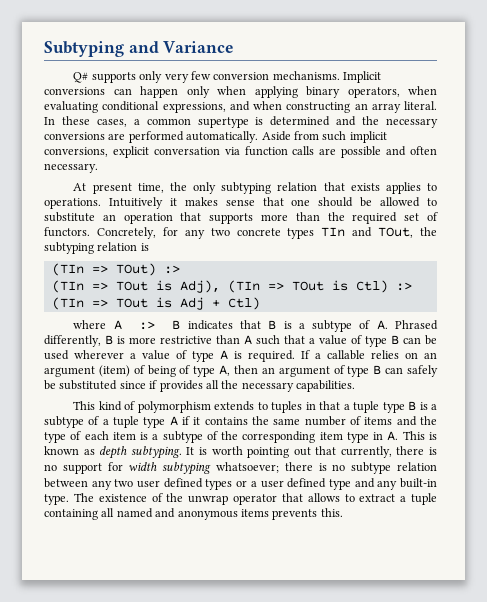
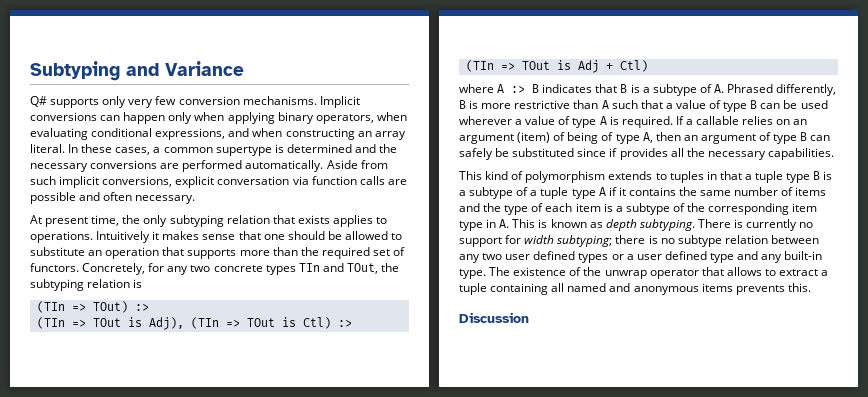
- It is worth pointing out that currently, there is no support for width subtyping whatsoever; there is no subtype relation between any two user defined types or a user defined type and any built-in type.
+ There is currently no support for width subtyping; there is no subtype relation between any two user defined types or a user defined type and any built-in type.
+ Discussion

